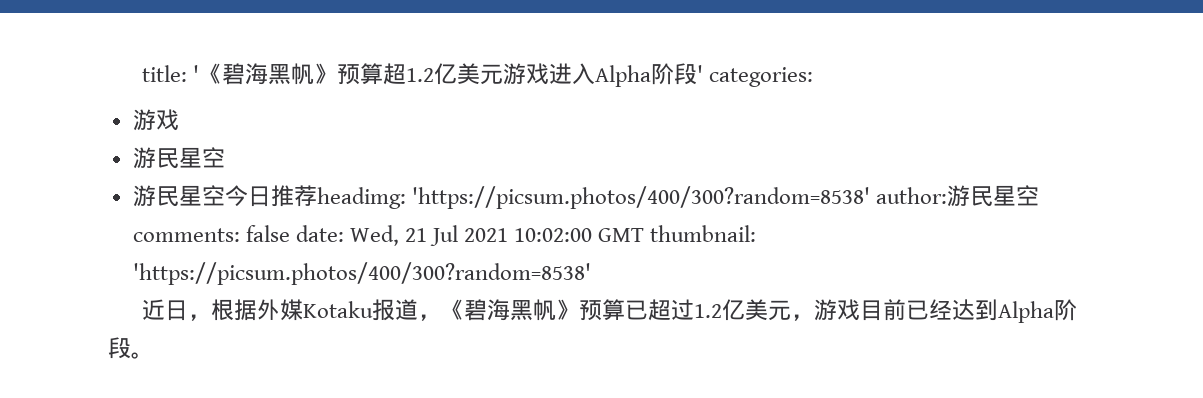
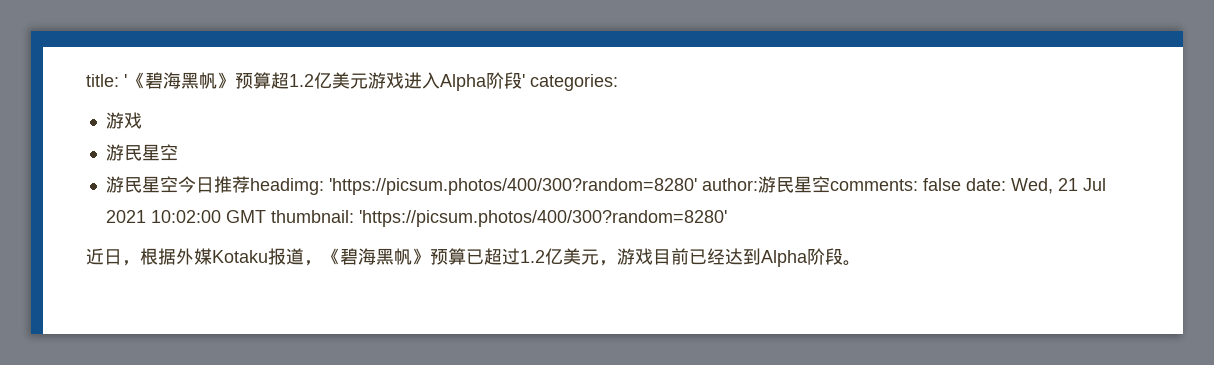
- 游民星空今日推荐headimg: 'https://picsum.photos/400/300?random=8538' author:游民星空comments: false date: Wed, 21 Jul 2021 10:02:00 GMT thumbnail: 'https://picsum.photos/400/300?random=8538'
+ 游民星空今日推荐headimg: 'https://picsum.photos/400/300?random=8280' author:游民星空comments: false date: Wed, 21 Jul 2021 10:02:00 GMT thumbnail: 'https://picsum.photos/400/300?random=8280'

